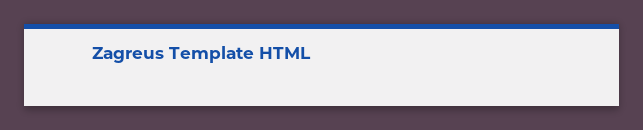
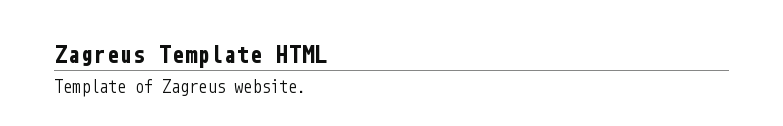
+ Template of Zagreus website.

